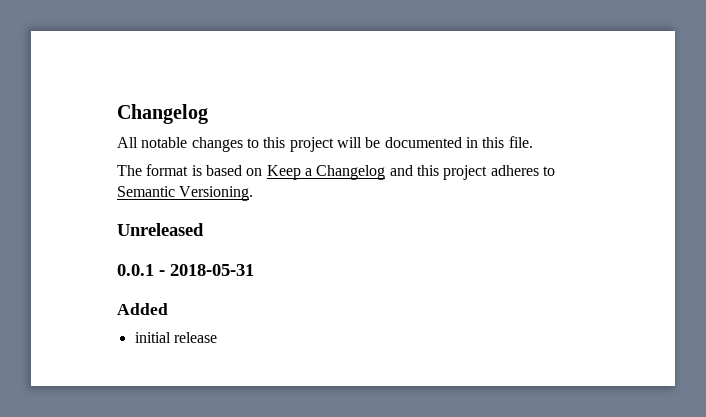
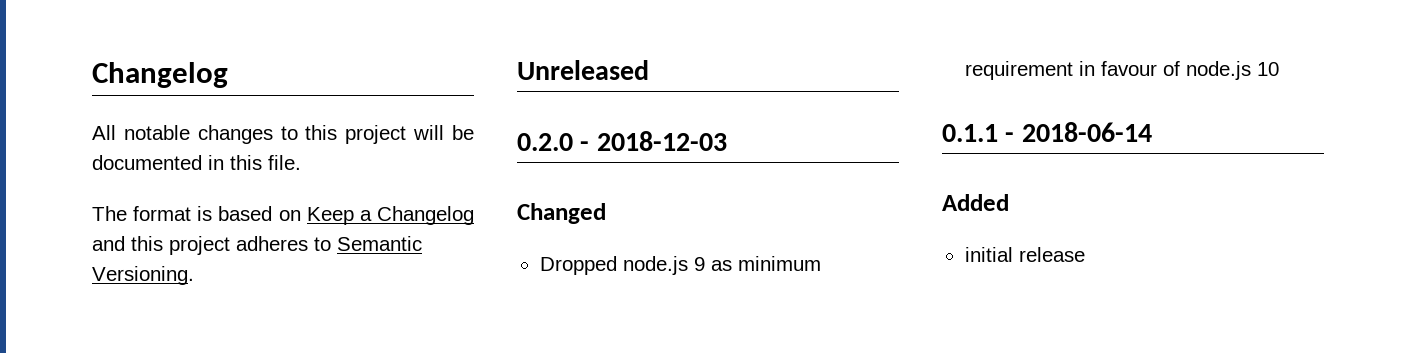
- 0.0.1 - 2018-05-31
+ 0.2.0 - 2018-12-03
+ Changed
+ Dropped node.js 9 as minimum requirement in favour of node.js 10
+ 0.1.1 - 2018-06-14

